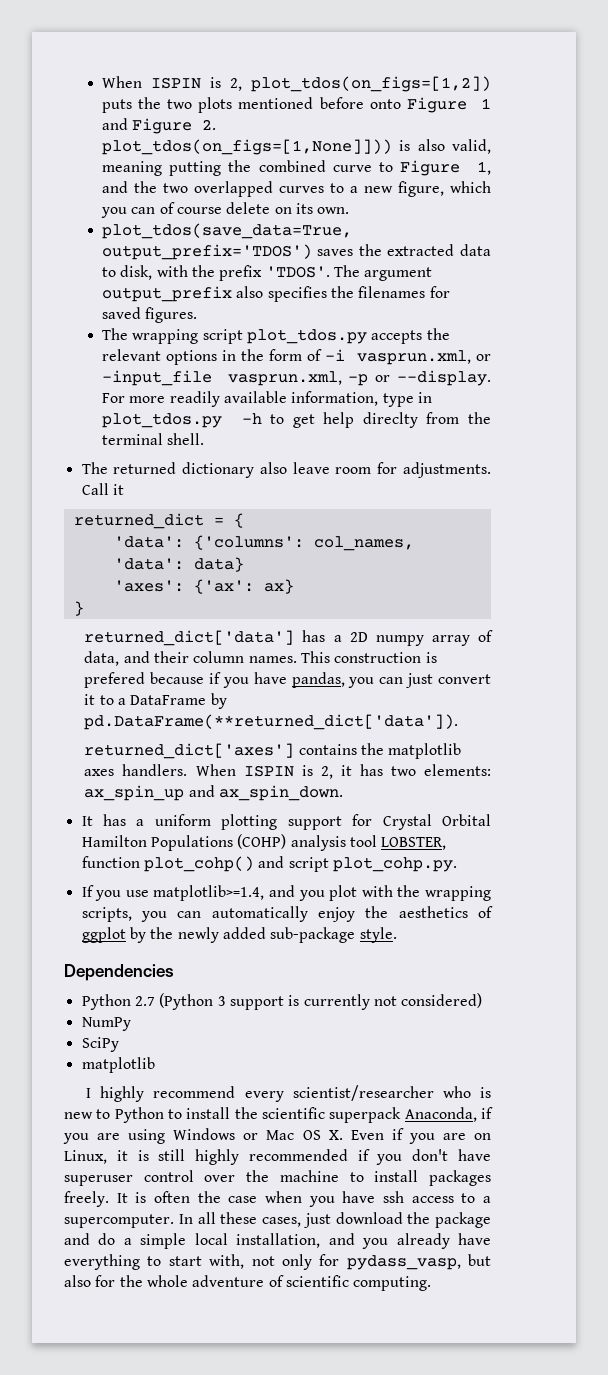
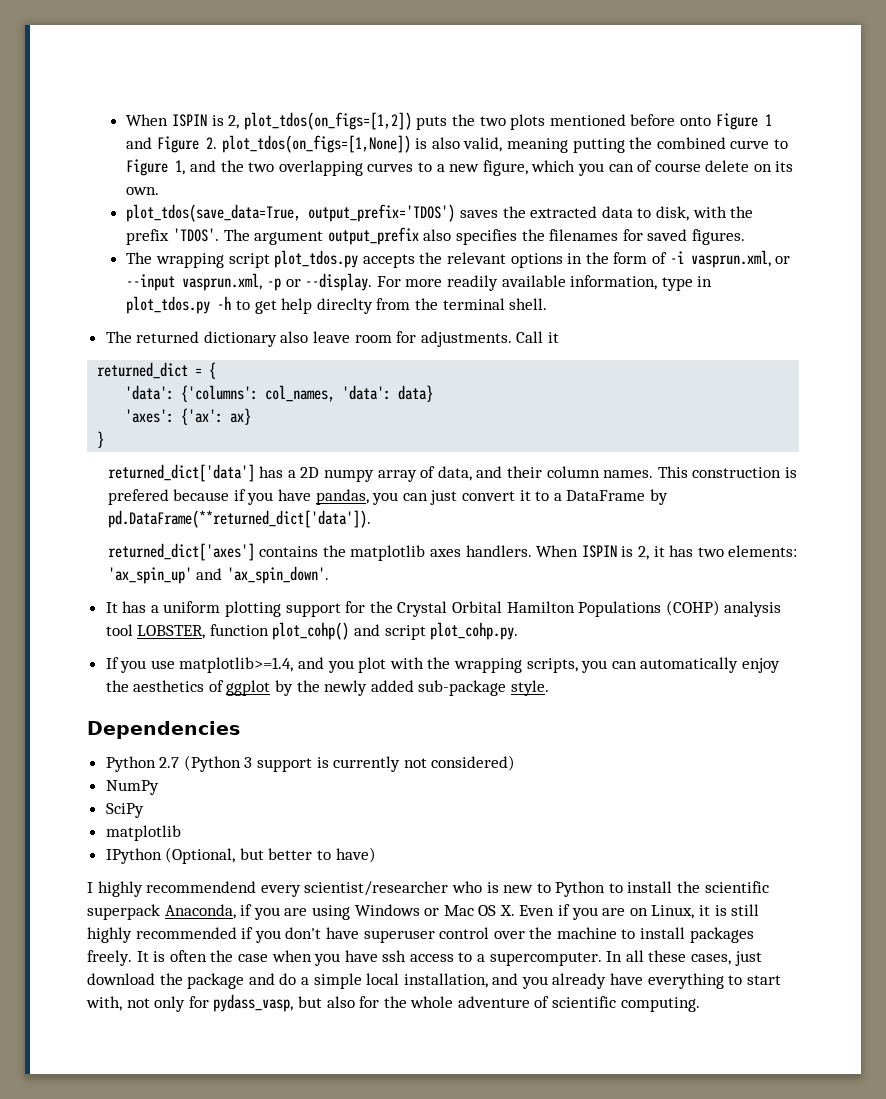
- When ISPIN is 2, plot_tdos(on_figs=[1,2]) puts the two plots mentioned before onto Figure 1 and Figure 2. plot_tdos(on_figs=[1,None]])) is also valid, meaning putting the combined curve to Figure 1, and the two overlapped curves to a new figure, which you can of course delete on its own.
+ When ISPIN is 2, plot_tdos(on_figs=[1,2]) puts the two plots mentioned before onto Figure 1 and Figure 2. plot_tdos(on_figs=[1,None]) is also valid, meaning putting the combined curve to Figure 1, and the two overlapping curves to a new figure, which you can of course delete on its own.
- The wrapping script plot_tdos.py accepts the relevant options in the form of -i vasprun.xml, or -input_file vasprun.xml, -p or --display.
+ The wrapping script plot_tdos.py accepts the relevant options in the form of -i vasprun.xml, or --input vasprun.xml, -p or --display.
- When ISPIN is 2, it has two elements: ax_spin_up and ax_spin_down.
+ When ISPIN is 2, it has two elements: 'ax_spin_up' and 'ax_spin_down'.
- It has a uniform plotting support for Crystal Orbital Hamilton Populations (COHP) analysis tool LOBSTER, function plot_cohp() and script plot_cohp.py.
+ It has a uniform plotting support for the Crystal Orbital Hamilton Populations (COHP) analysis tool LOBSTER, function plot_cohp() and script plot_cohp.py.
+ IPython (Optional, but better to have)
- I highly recommend every scientist/researcher who is new to Python to install the scientific superpack Anaconda, if you are using Windows or Mac OS X. Even if you are on Linux, it is still highly recommended if you don't have superuser control over the machine to install packages freely.
+ I highly recommendend every scientist/researcher who is new to Python to install the scientific superpack Anaconda, if you are using Windows or Mac OS X. Even if you are on Linux, it is still highly recommended if you don't have superuser control over the machine to install packages freely.

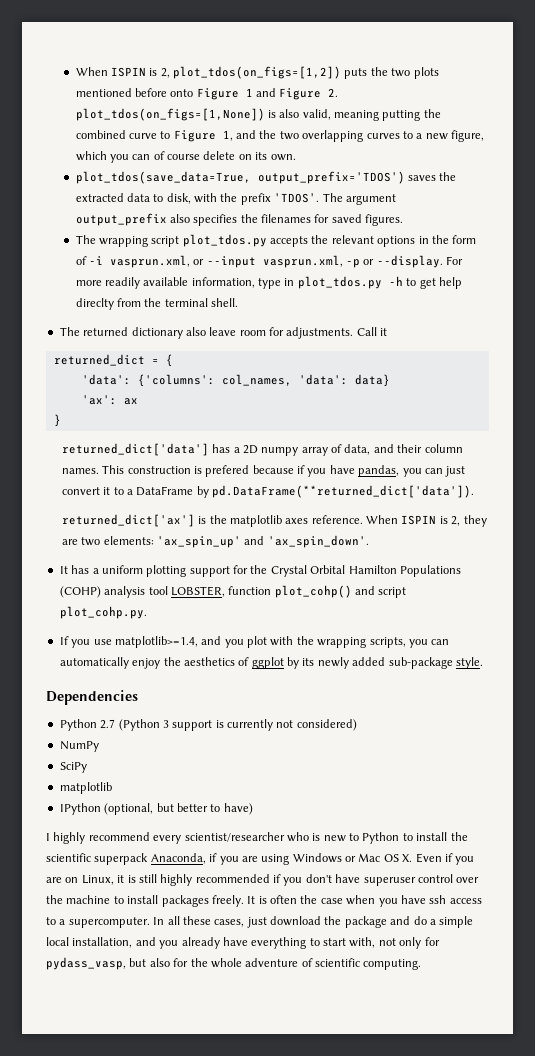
- 'axes': {'ax': ax}
+ 'ax': ax
- returned_dict['axes'] contains the matplotlib axes handlers. When ISPIN is 2, it has two elements: 'ax_spin_up' and 'ax_spin_down'.
+ returned_dict['ax'] is the matplotlib axes reference. When ISPIN is 2, they are two elements: 'ax_spin_up' and 'ax_spin_down'.
- If you use matplotlib>=1.4, and you plot with the wrapping scripts, you can automatically enjoy the aesthetics of ggplot by the newly added sub-package style.
+ If you use matplotlib>=1.4, and you plot with the wrapping scripts, you can automatically enjoy the aesthetics of ggplot by its newly added sub-package style.
- IPython (Optional, but better to have)
+ IPython (optional, but better to have)
- I highly recommendend every scientist/researcher who is new to Python to install the scientific superpack Anaconda, if you are using Windows or Mac OS X. Even if you are on Linux, it is still highly recommended if you don't have superuser control over the machine to install packages freely.
+ I highly recommend every scientist/researcher who is new to Python to install the scientific superpack Anaconda, if you are using Windows or Mac OS X. Even if you are on Linux, it is still highly recommended if you don't have superuser control over the machine to install packages freely.

